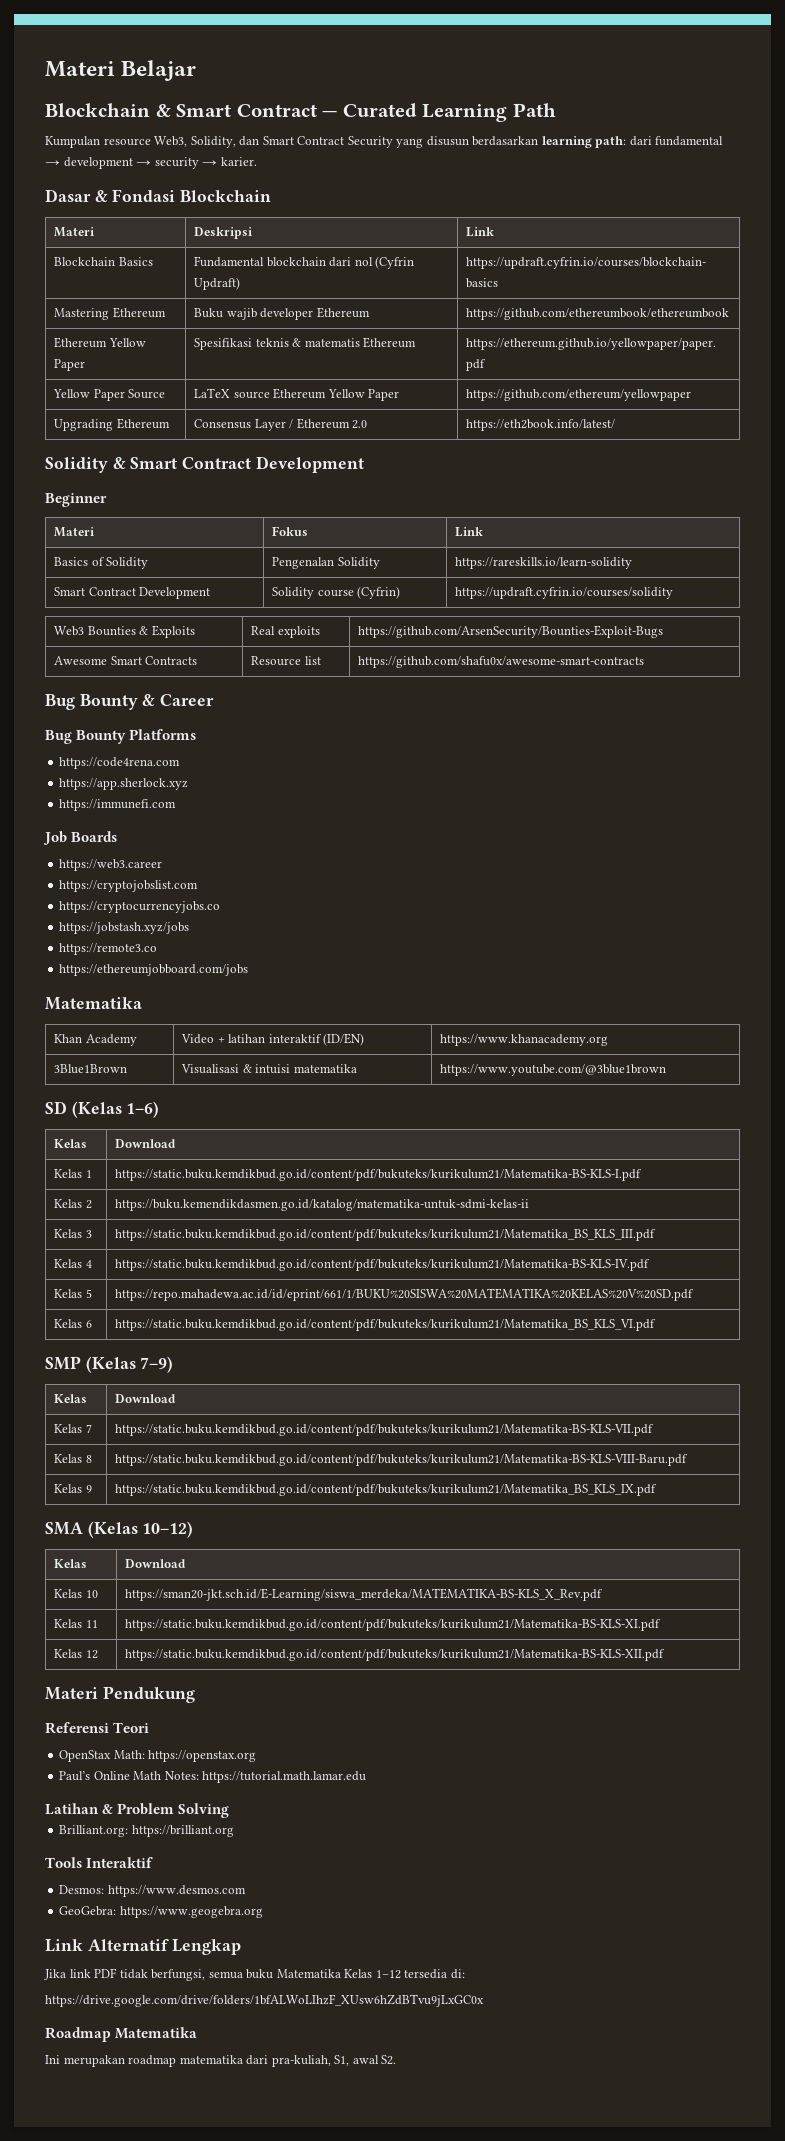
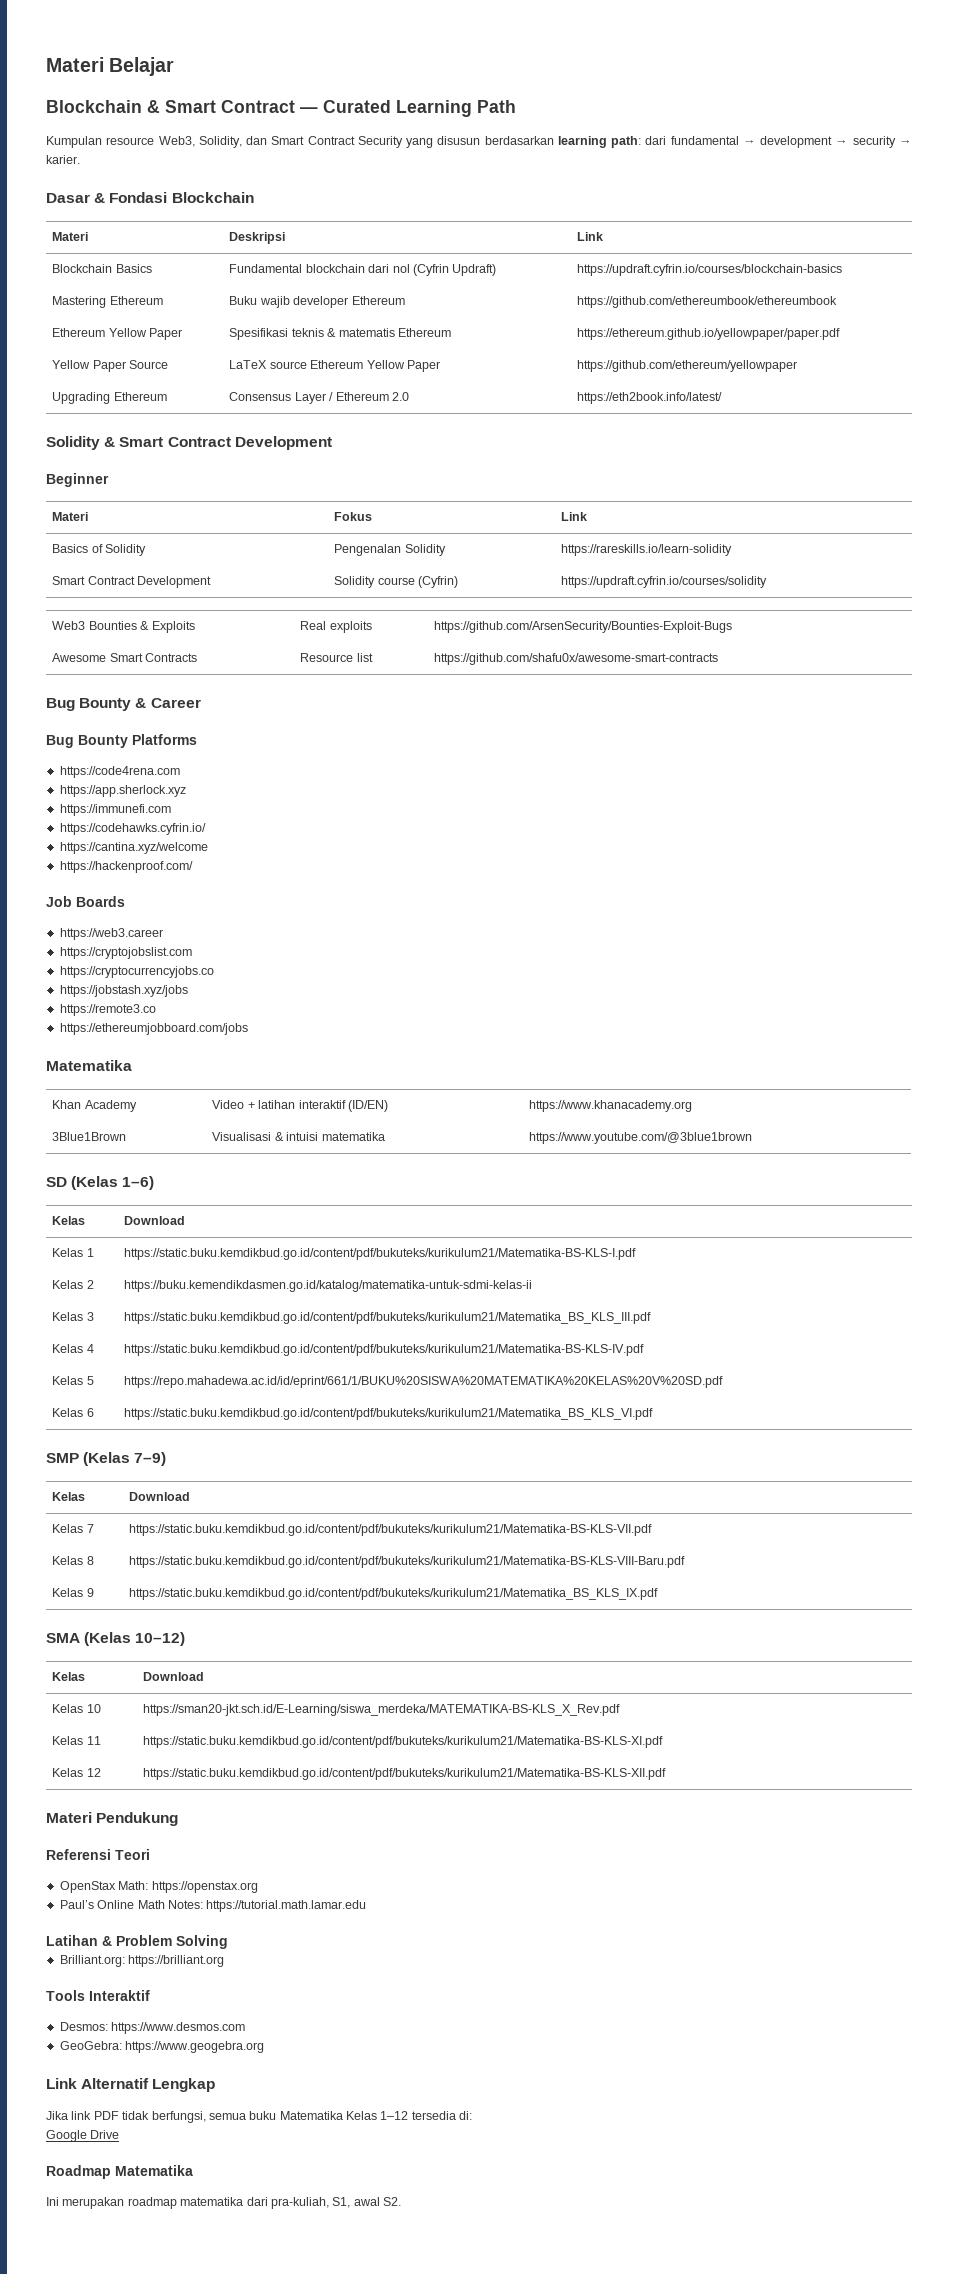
+ https://codehawks.cyfrin.io/
+ https://cantina.xyz/welcome
+ https://hackenproof.com/
- https://drive.google.com/drive/folders/1bfALWoLIhzF_XUsw6hZdBTvu9jLxGC0x
+ Google Drive

